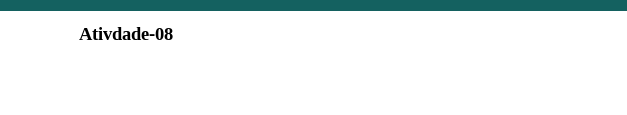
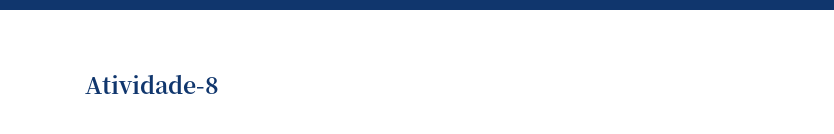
- Ativdade-08
+ Atividade-8

